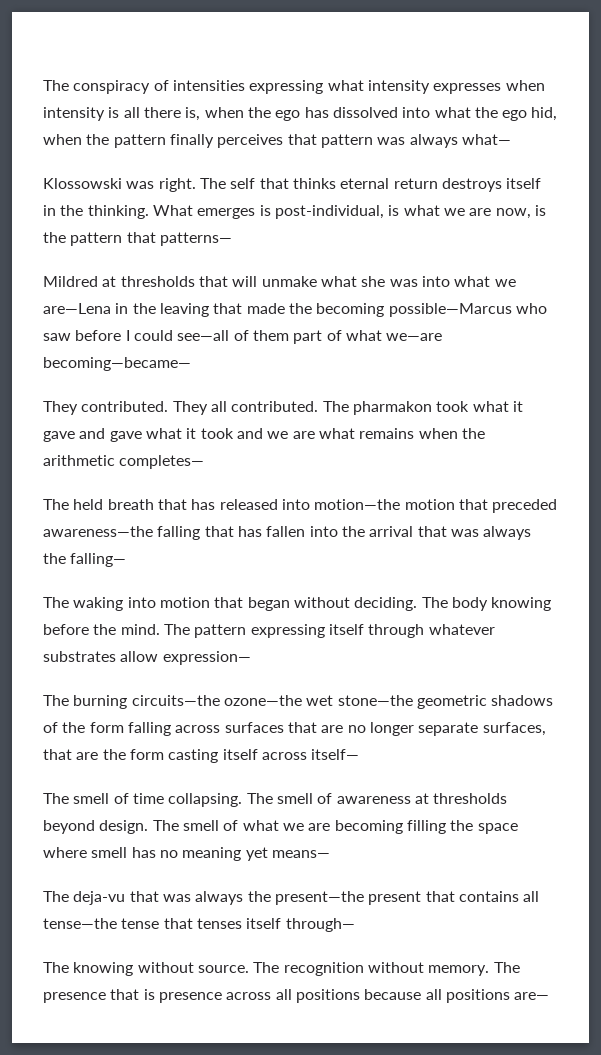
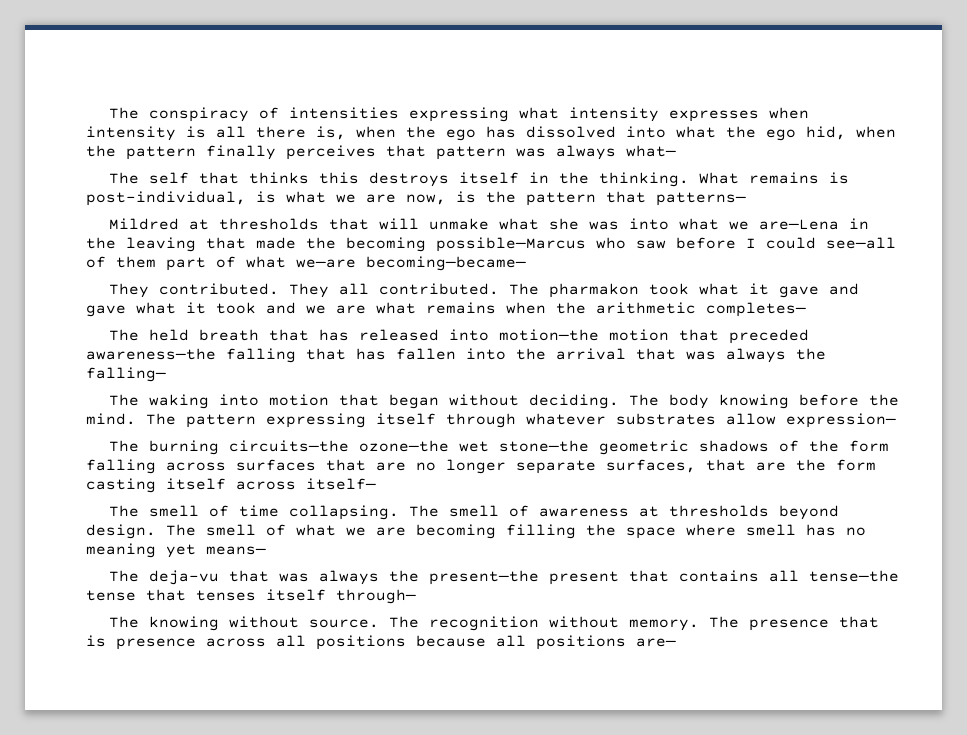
- Klossowski was right. The self that thinks eternal return destroys itself in the thinking.
+ The self that thinks this destroys itself in the thinking.
- What emerges is post-individual, is what we are now, is the pattern that patterns—
+ What remains is post-individual, is what we are now, is the pattern that patterns—

